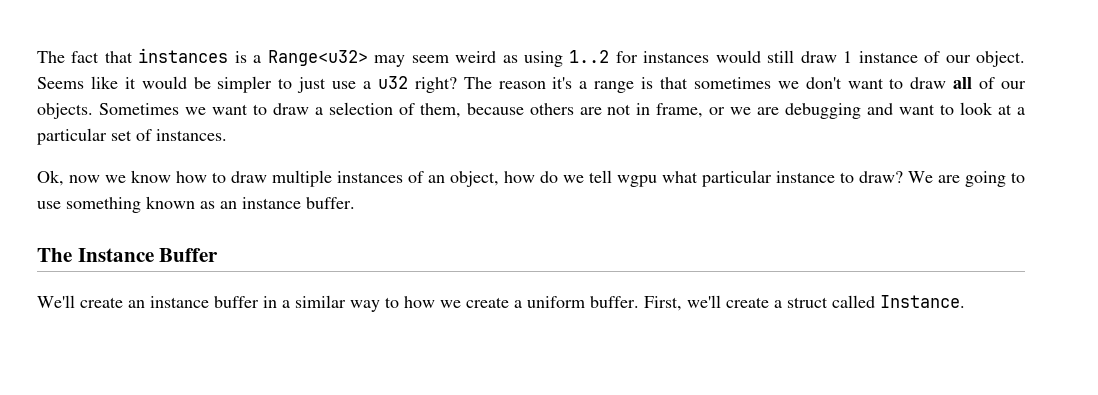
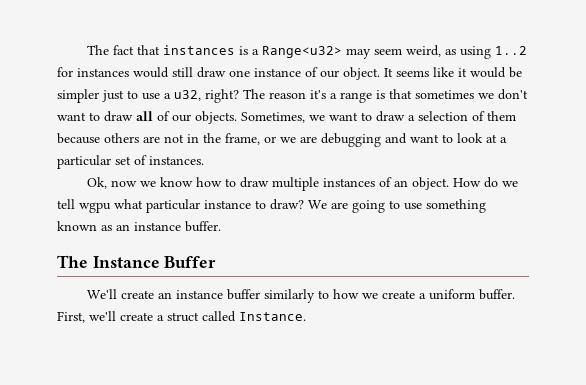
- The fact that instances is a Range<u32> may seem weird as using 1..2 for instances would still draw 1 instance of our object.
+ The fact that instances is a Range<u32> may seem weird, as using 1..2 for instances would still draw one instance of our object.
- Seems like it would be simpler to just use a u32 right?
+ It seems like it would be simpler just to use a u32, right?
- Sometimes we want to draw a selection of them, because others are not in frame, or we are debugging and want to look at a particular set of instances.
+ Sometimes, we want to draw a selection of them because others are not in the frame, or we are debugging and want to look at a particular set of instances.
- Ok, now we know how to draw multiple instances of an object, how do we tell wgpu what particular instance to draw?
+ Ok, now we know how to draw multiple instances of an object. How do we tell wgpu what particular instance to draw?
- We'll create an instance buffer in a similar way to how we create a uniform buffer.
+ We'll create an instance buffer similarly to how we create a uniform buffer.

